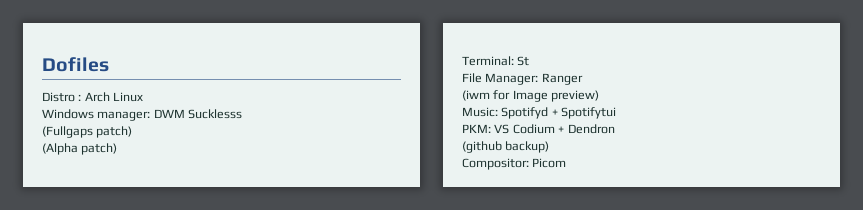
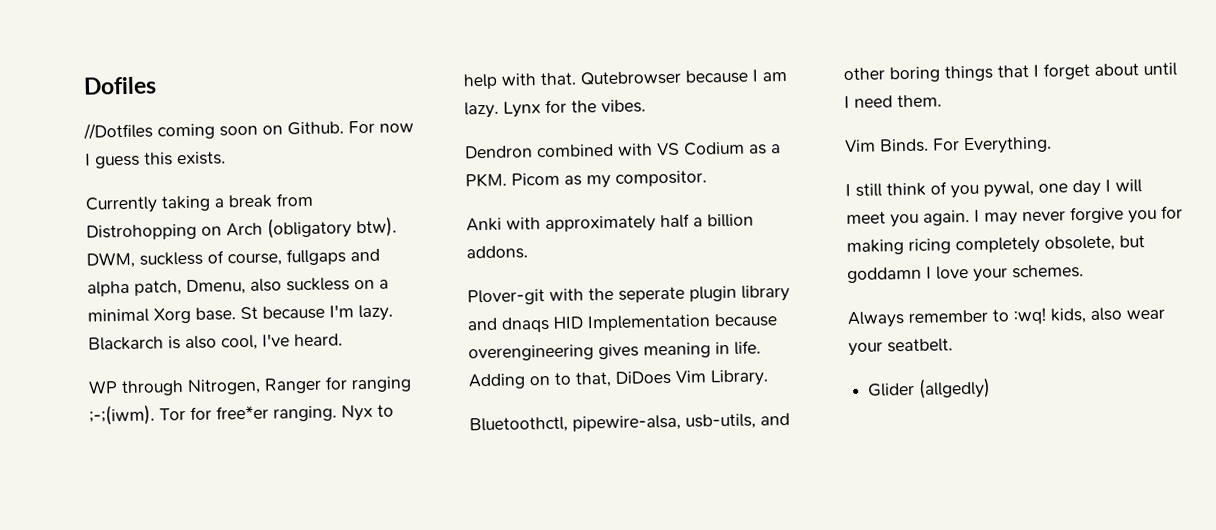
- Distro : Arch Linux
- Windows manager: DWM Sucklesss
- (Fullgaps patch)
- (Alpha patch)
- Terminal: St
- File Manager: Ranger
- (iwm for Image preview)
- Music: Spotifyd + Spotifytui
- PKM: VS Codium + Dendron
- (github backup)
- Compositor: Picom
+ //Dotfiles coming soon on Github. For now I guess this exists.
+ Currently taking a break from Distrohopping on Arch (obligatory btw). DWM, suckless of course, fullgaps and alpha patch, Dmenu, also suckless on a minimal Xorg base. St because I'm lazy. Blackarch is also cool, I've heard.
+ WP through Nitrogen, Ranger for ranging ;-;(iwm). Tor for free*er ranging. Nyx to help with that. Qutebrowser because I am lazy. Lynx for the vibes.
+ Dendron combined with VS Codium as a PKM. Picom as my compositor.
+ Anki with approximately half a billion addons.
+ Plover-git with the seperate plugin library and dnaqs HID Implementation because overengineering gives meaning in life. Adding on to that, DiDoes Vim Library.
+ Bluetoothctl, pipewire-alsa, usb-utils, and other boring things that I forget about until I need them.
+ Vim Binds. For Everything.
+ I still think of you pywal, one day I will meet you again. I may never forgive you for making ricing completely obsolete, but goddamn I love your schemes.
+ Always remember to :wq! kids, also wear your seatbelt.
+ Glider (allgedly)

